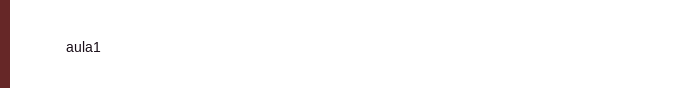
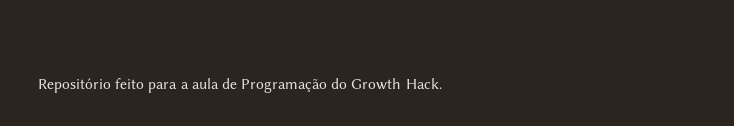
- aula1
+ Repositório feito para a aula de Programação do Growth Hack.

